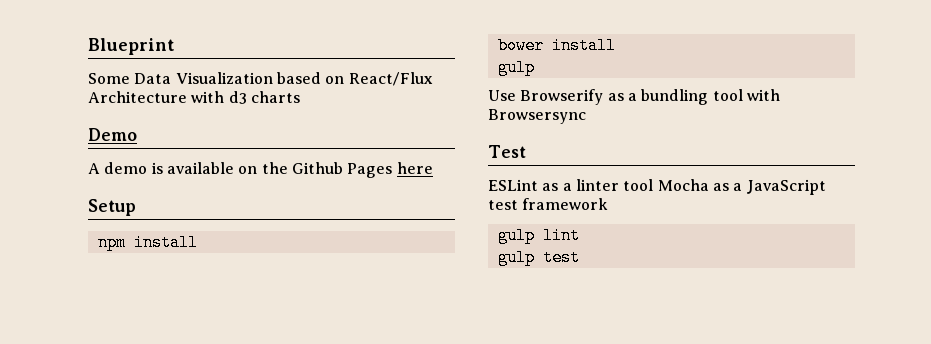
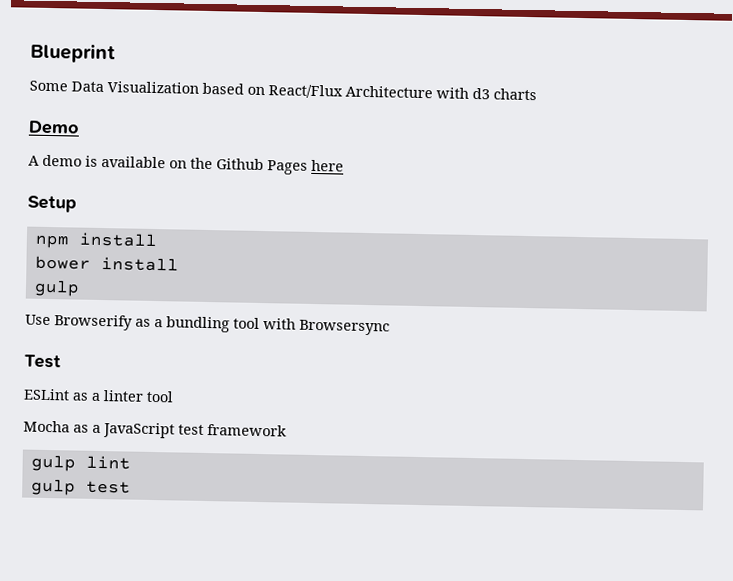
- ESLint as a linter tool Mocha as a JavaScript test framework
+ ESLint as a linter tool
+ Mocha as a JavaScript test framework

